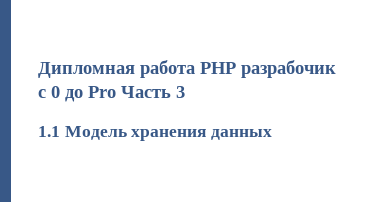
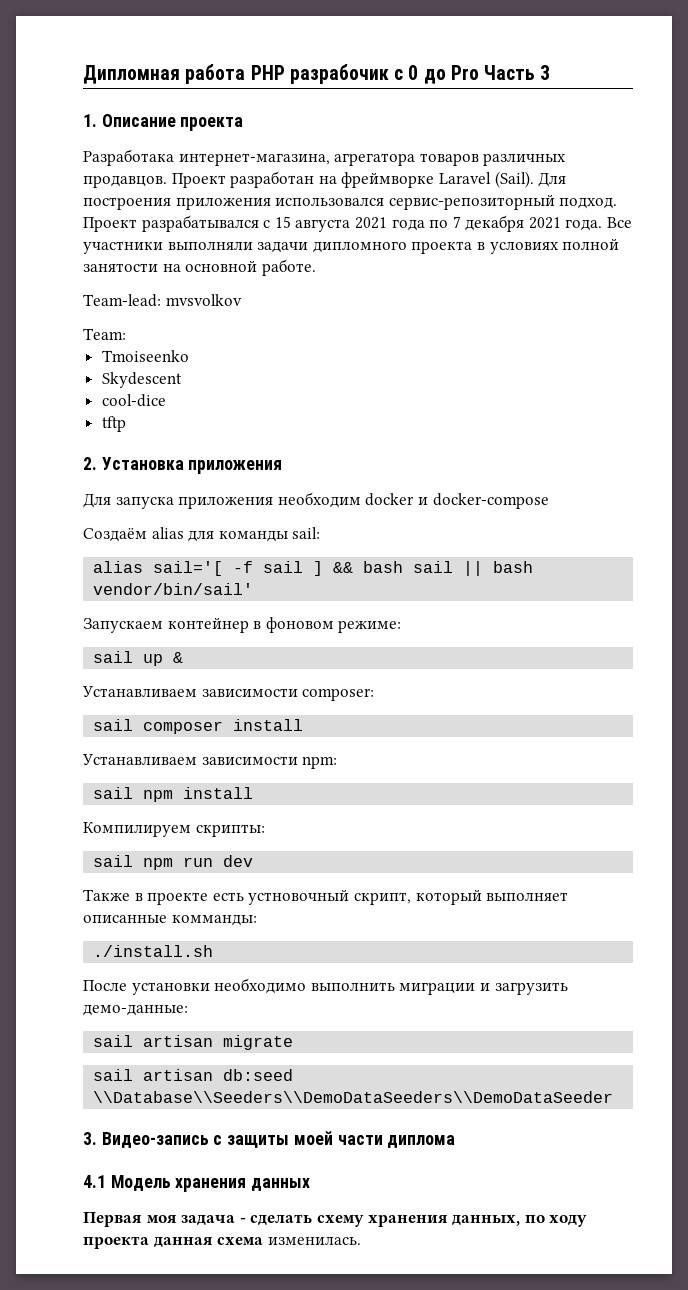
- 1.1 Модель хранения данных
+ 1. Описание проекта
+ Разработака интернет-магазина, агрегатора товаров различных продавцов. Проект разработан на фреймворке Laravel (Sail). Для построения приложения использовался сервис-репозиторный подход. Проект разрабатывался с 15 августа 2021 года по 7 декабря 2021 года. Все участники выполняли задачи дипломного проекта в условиях полной занятости на основной работе.
+ Team-lead: mvsvolkov
+ Team:
+ Tmoiseenko
+ Skydescent
+ cool-dice
+ tftp
+ 2. Установка приложения
+ Для запуска приложения необходим docker и docker-compose
+ Создаём alias для команды sail:
+ alias sail='[ -f sail ] && bash sail || bash vendor/bin/sail'
+ Запускаем контейнер в фоновом режиме:
+ sail up &
+ Устанавливаем зависимости composer:
+ sail composer install
+ Устанавливаем зависимости npm:
+ sail npm install
+ Компилируем скрипты:
+ sail npm run dev
+ Также в проекте есть устновочный скрипт, который выполняет описанные комманды:
+ ./install.sh
+ После установки необходимо выполнить миграции и загрузить демо-данные:
+ sail artisan migrate
+ sail artisan db:seed \\Database\\Seeders\\DemoDataSeeders\\DemoDataSeeder
+ 3. Видео-запись с защиты моей части диплома
+ 4.1 Модель хранения данных
+ Первая моя задача - сделать схему хранения данных, по ходу проекта данная схема изменилась.

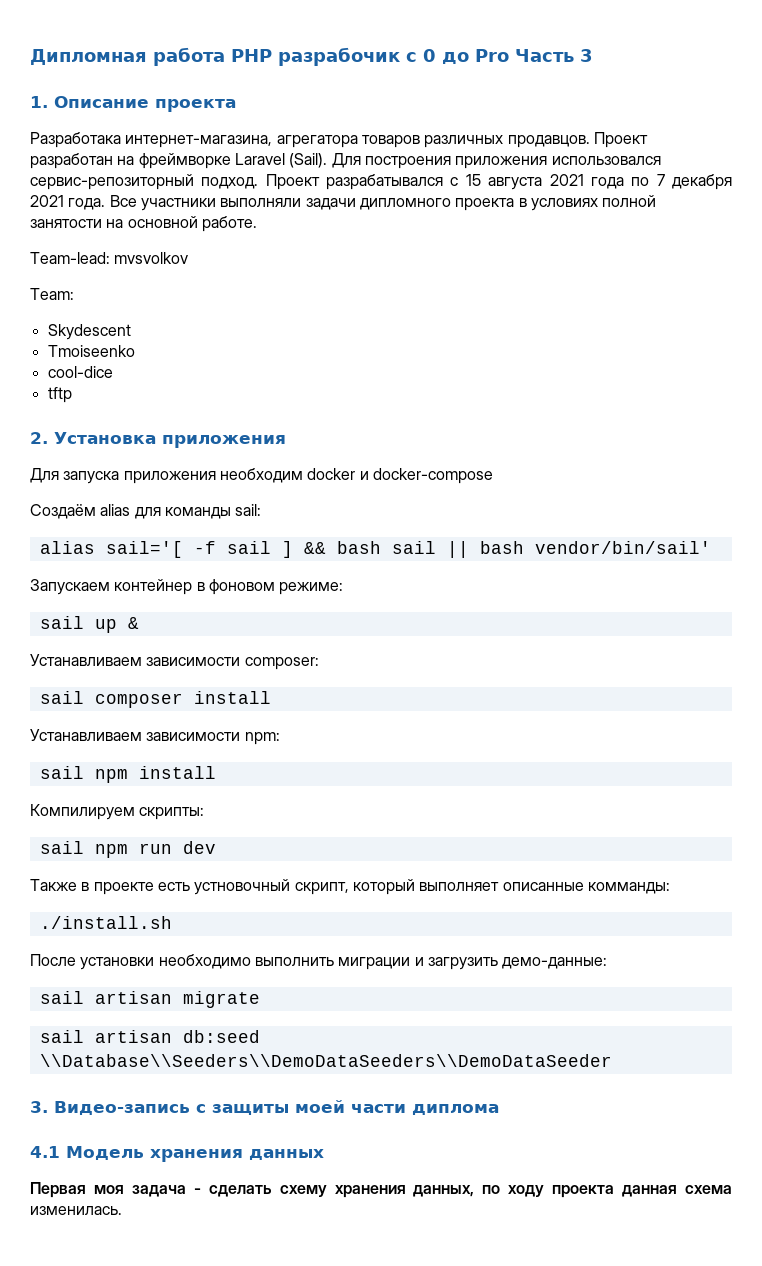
+ Skydescent
- Skydescent

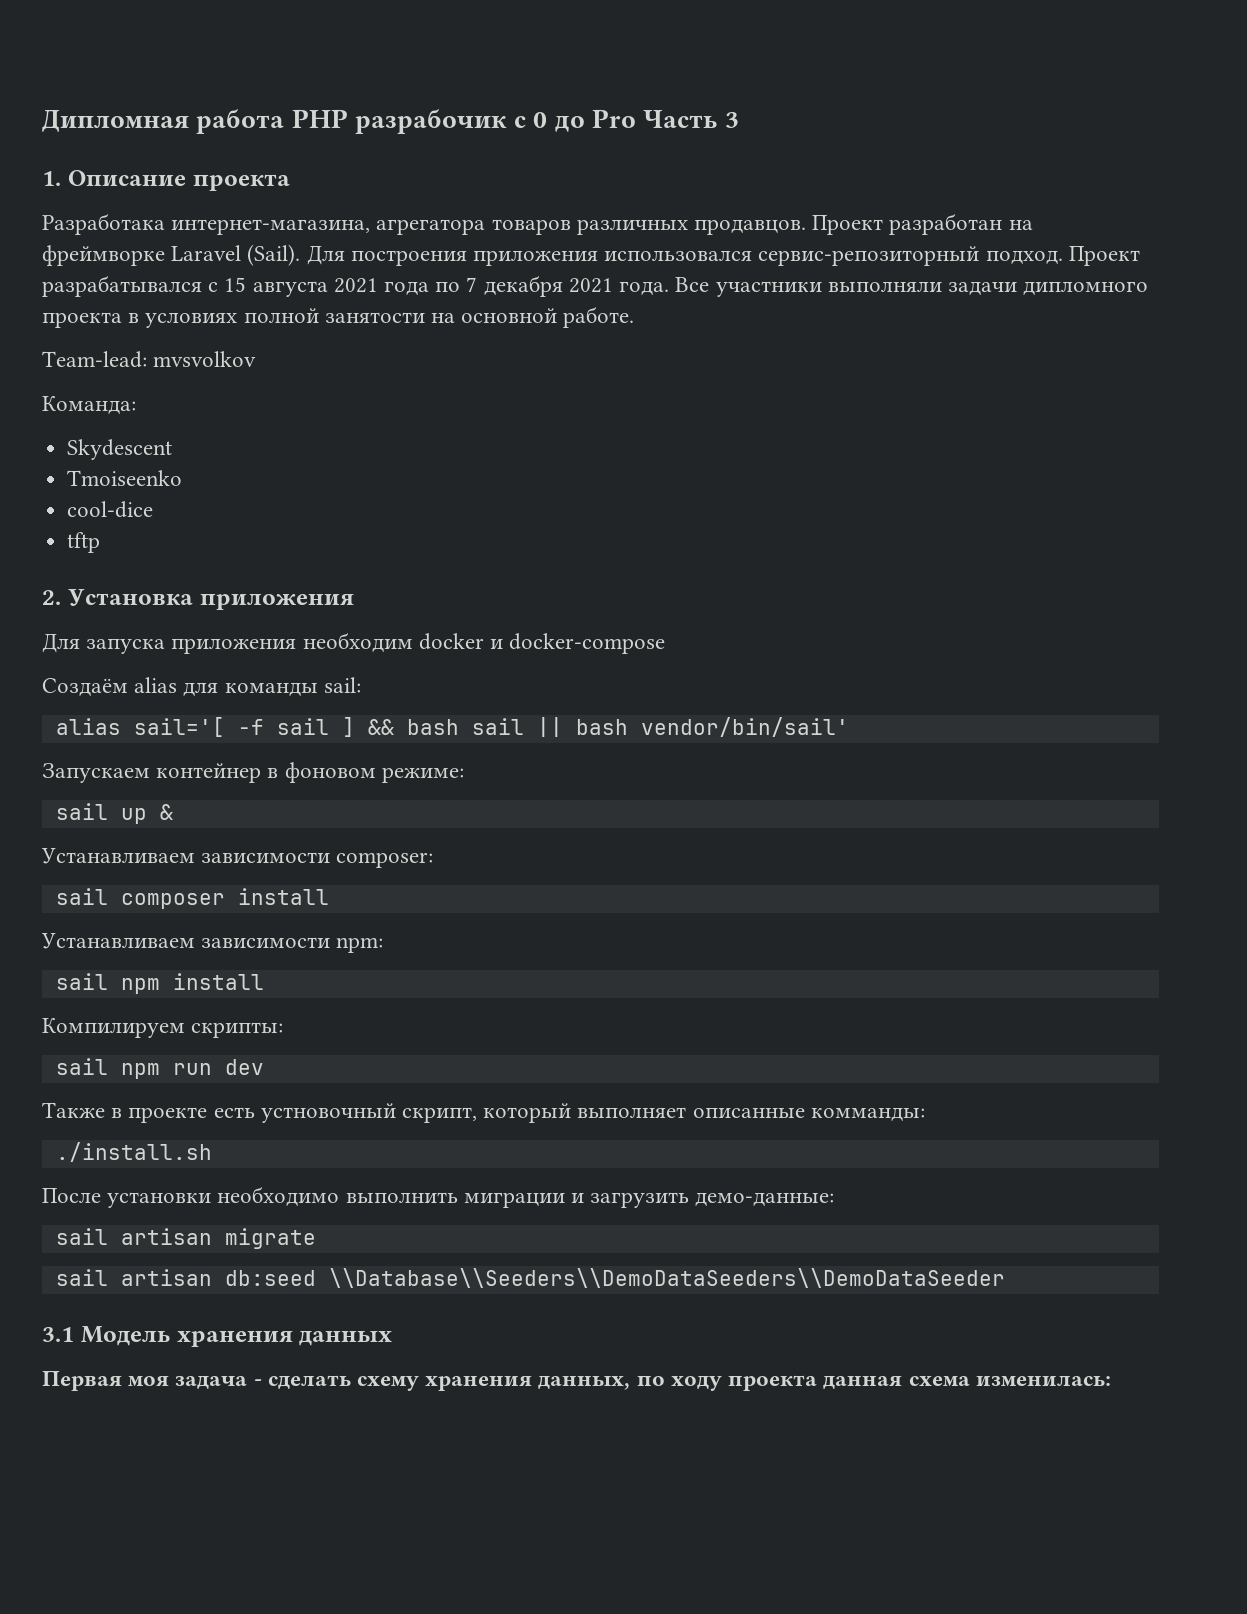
- Team:
+ Команда:
- 3. Видео-запись с защиты моей части диплома
- 4.1 Модель хранения данных
+ 3.1 Модель хранения данных
- Первая моя задача - сделать схему хранения данных, по ходу проекта данная схема изменилась.
+ Первая моя задача - сделать схему хранения данных, по ходу проекта данная схема изменилась:

